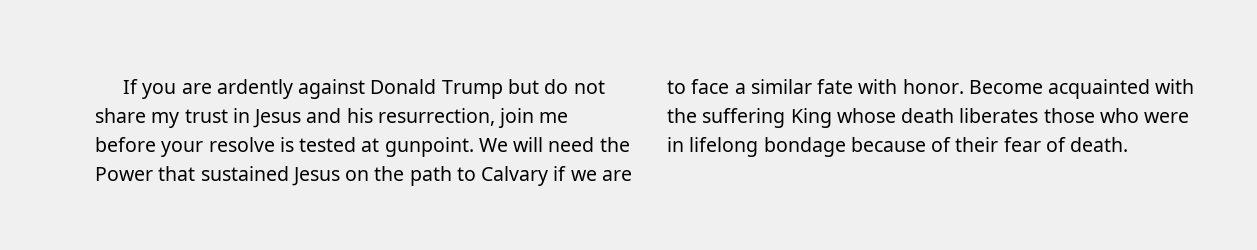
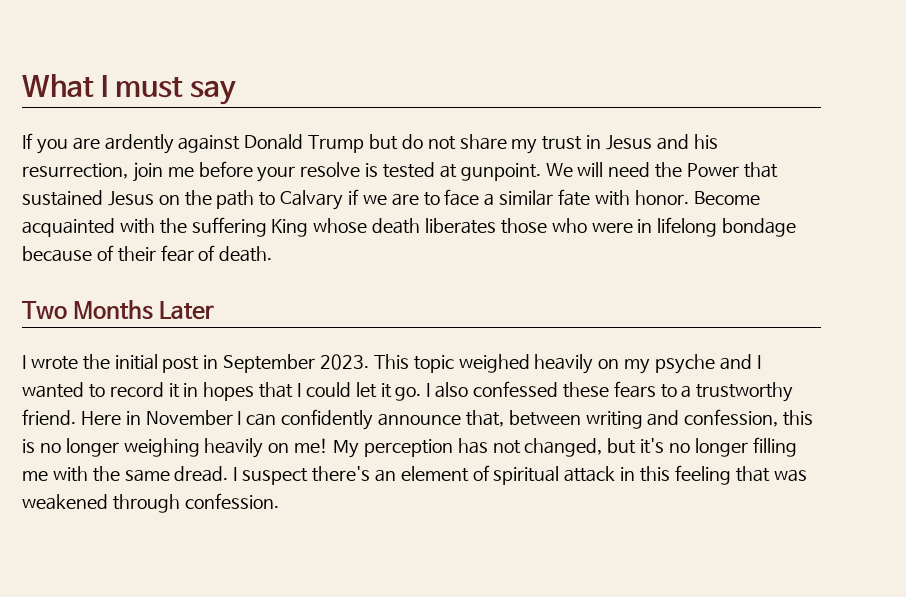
+ What I must say
+ Two Months Later
+ I wrote the initial post in September 2023. This topic weighed heavily on my psyche and I wanted to record it in hopes that I could let it go. I also confessed these fears to a trustworthy friend. Here in November I can confidently announce that, between writing and confession, this is no longer weighing heavily on me! My perception has not changed, but it's no longer filling me with the same dread. I suspect there's an element of spiritual attack in this feeling that was weakened through confession.

